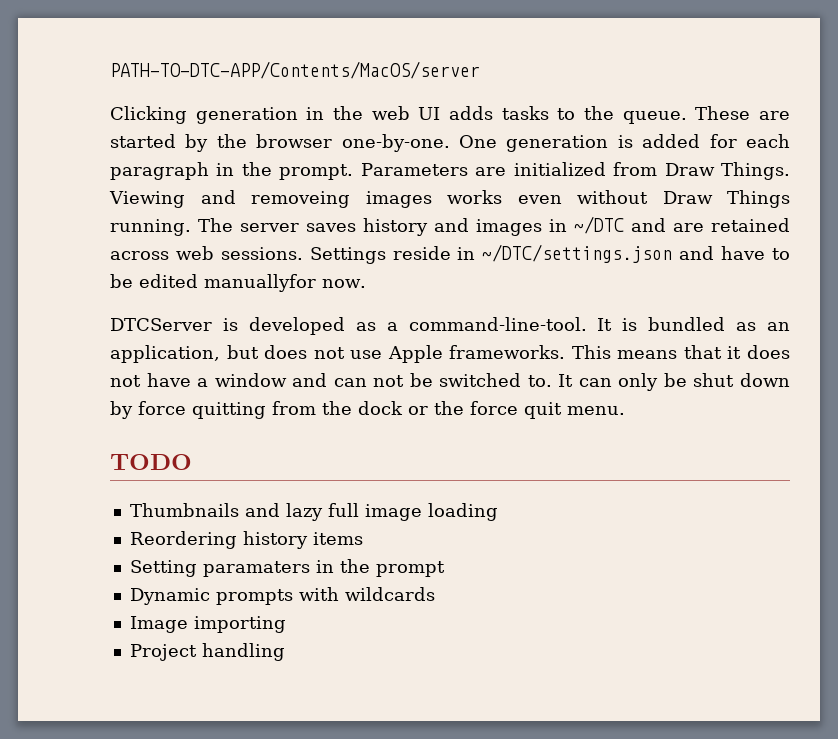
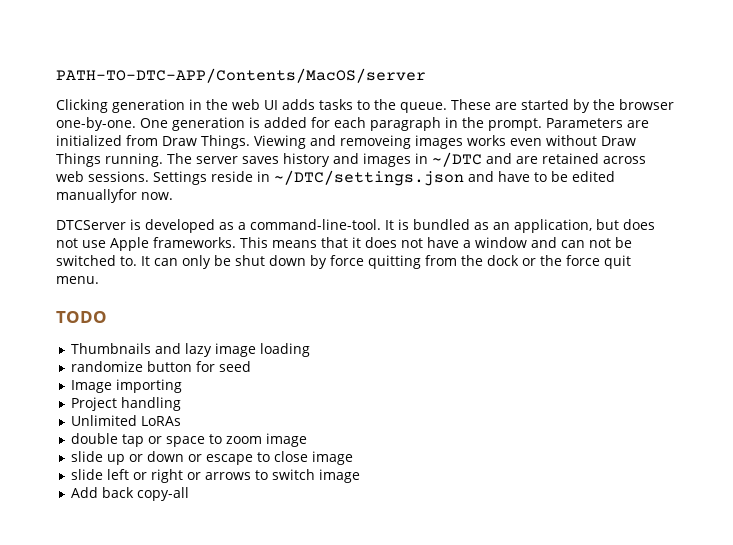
- Thumbnails and lazy full image loading
+ Thumbnails and lazy image loading
- Reordering history items
- Setting paramaters in the prompt
- Dynamic prompts with wildcards
+ randomize button for seed
  Image importing
  Project handling
+ Unlimited LoRAs
+ double tap or space to zoom image
+ slide up or down or escape to close image
+ slide left or right or arrows to switch image
+ Add back copy-all

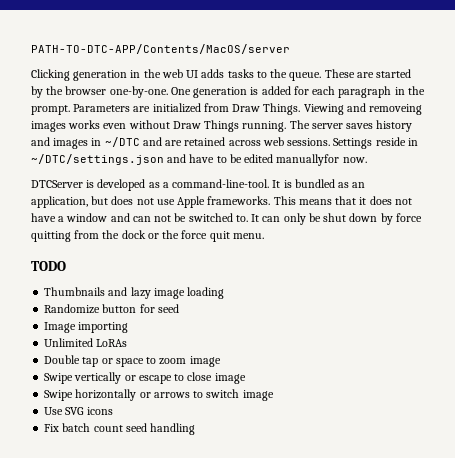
- randomize button for seed
+ Randomize button for seed
- Project handling
- double tap or space to zoom image
+ Double tap or space to zoom image
- slide up or down or escape to close image
+ Swipe vertically or escape to close image
- slide left or right or arrows to switch image
+ Swipe horizontally or arrows to switch image
- Add back copy-all
+ Use SVG icons
+ Fix batch count seed handling

